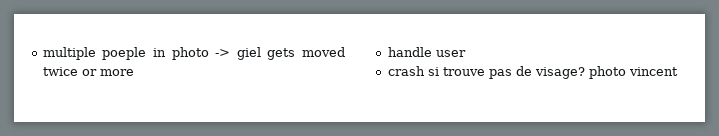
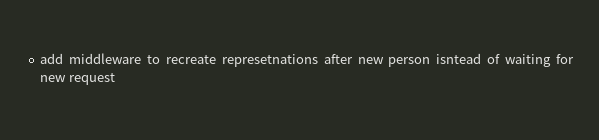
- multiple poeple in photo -> giel gets moved twice or more
- handle user
- crash si trouve pas de visage? photo vincent
+ add middleware to recreate represetnations after new person isntead of waiting for new request

